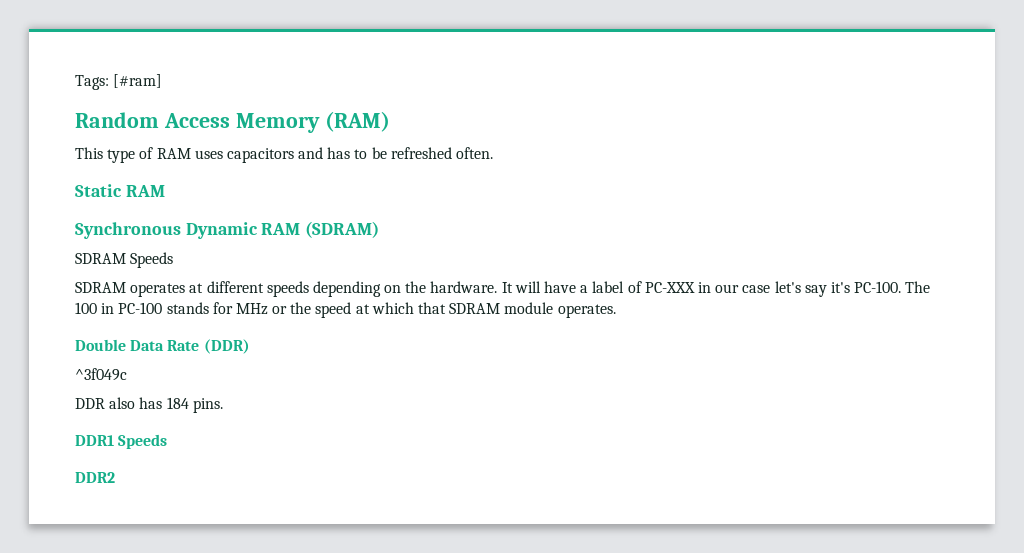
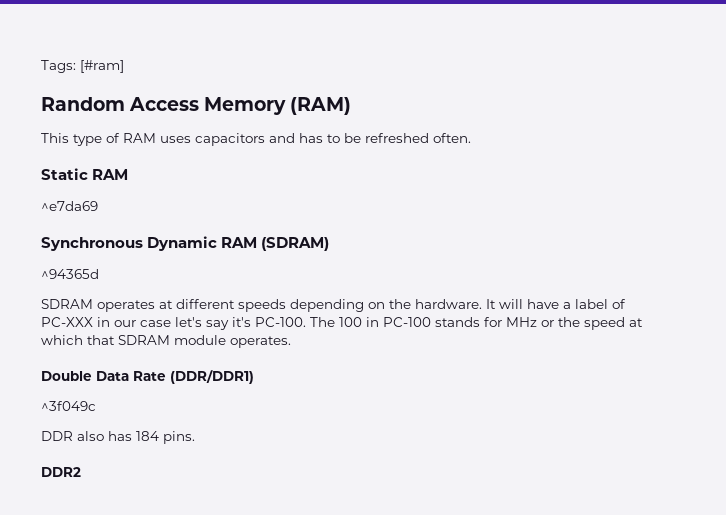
+ ^e7da69
- SDRAM Speeds
+ ^94365d
- Double Data Rate (DDR)
+ Double Data Rate (DDR/DDR1)
- DDR1 Speeds

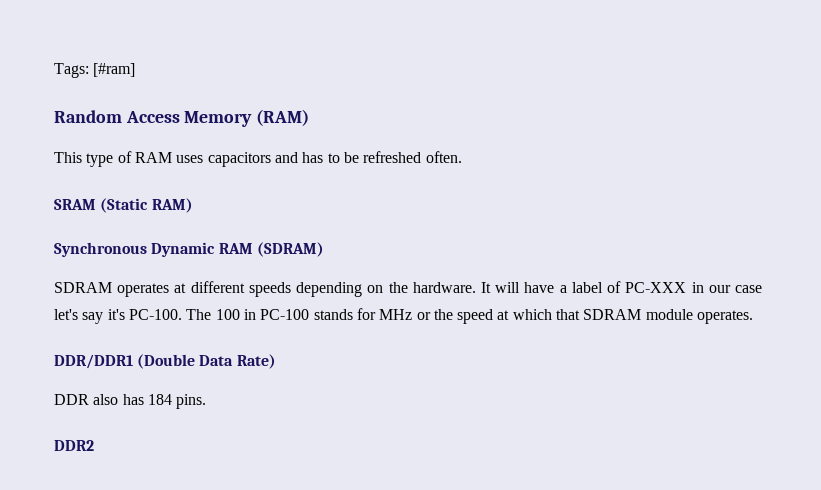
- Static RAM
- ^e7da69
+ SRAM (Static RAM)
- ^94365d
- Double Data Rate (DDR/DDR1)
- ^3f049c
+ DDR/DDR1 (Double Data Rate)

